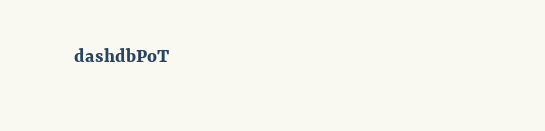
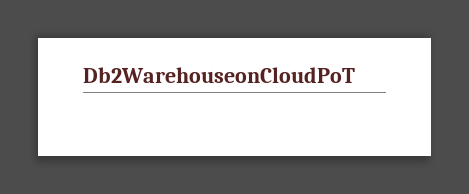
- dashdbPoT
+ Db2WarehouseonCloudPoT

